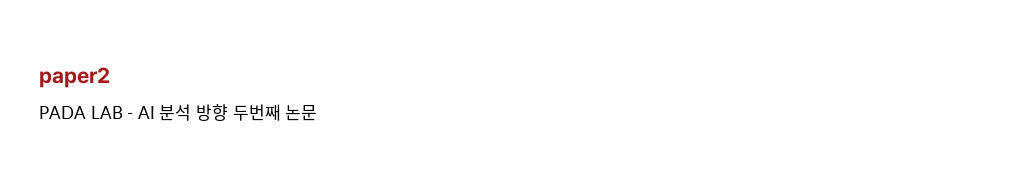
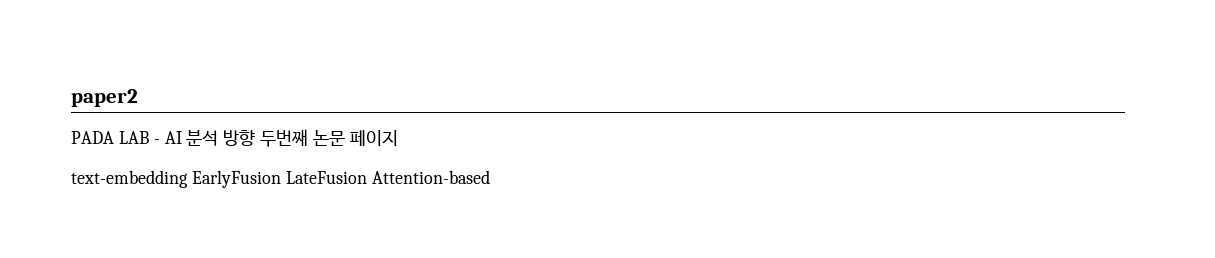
- PADA LAB - AI 분석 방향 두번째 논문
+ PADA LAB - AI 분석 방향 두번째 논문 페이지
+ text-embedding EarlyFusion LateFusion Attention-based

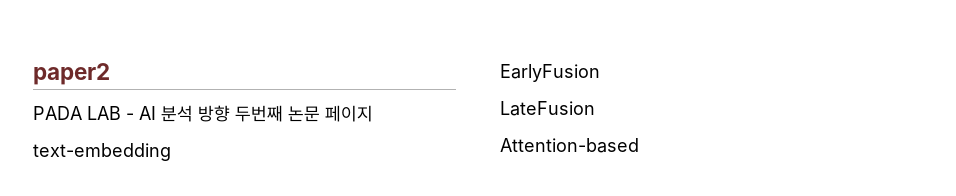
- text-embedding EarlyFusion LateFusion Attention-based
+ text-embedding
+ EarlyFusion
+ LateFusion
+ Attention-based

